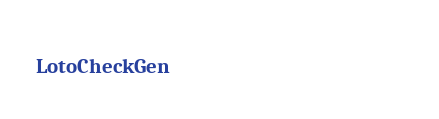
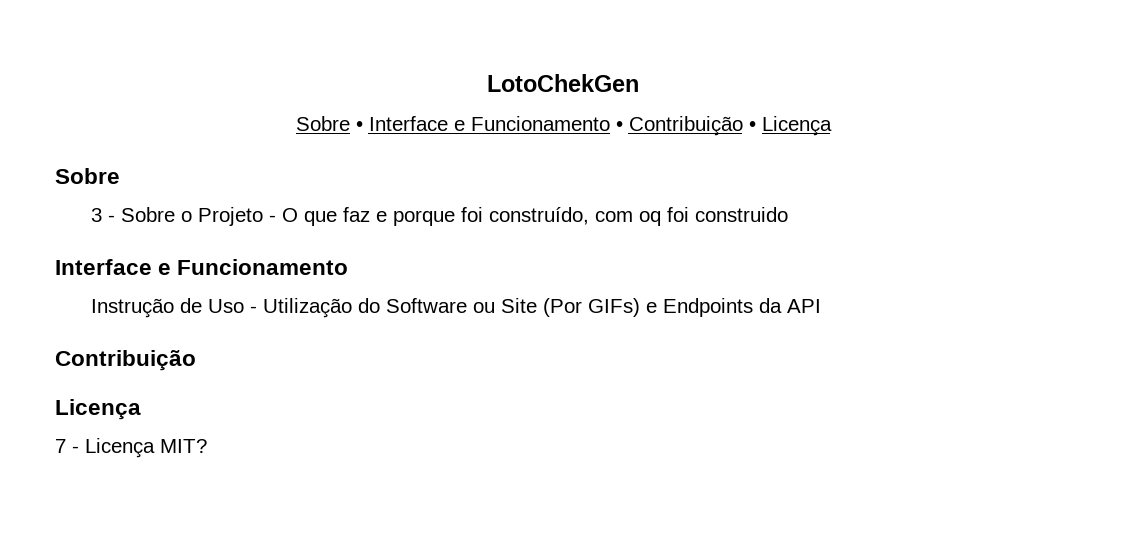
- LotoCheckGen
+ LotoChekGen
+ Sobre • Interface e Funcionamento • Contribuição • Licença
+ Sobre
+ 3 - Sobre o Projeto - O que faz e porque foi construído, com oq foi construido
+ Interface e Funcionamento
+ Instrução de Uso - Utilização do Software ou Site (Por GIFs) e Endpoints da API
+ Contribuição
+ Licença
+ 7 - Licença MIT?

